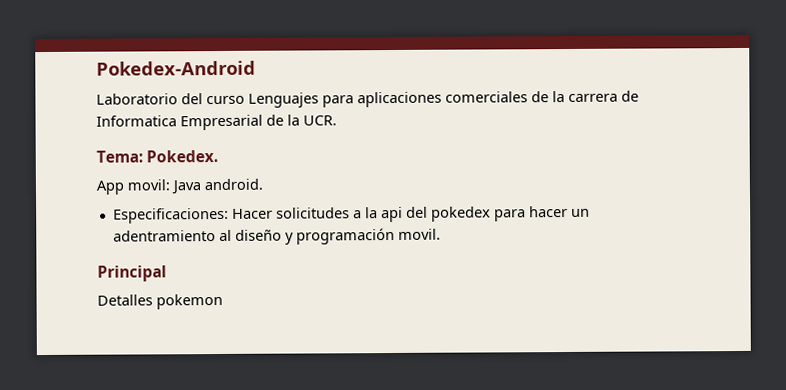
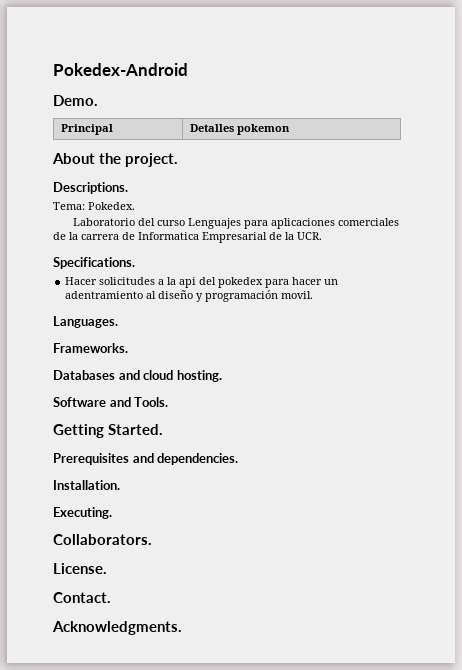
+ Demo.
+ Principal | Detalles pokemon
+ About the project.
+ Descriptions.
+ Tema: Pokedex.
- Tema: Pokedex.
- App movil: Java android.
- Especificaciones: Hacer solicitudes a la api del pokedex para hacer un adentramiento al diseño y programación movil.
+ Specifications.
+ Hacer solicitudes a la api del pokedex para hacer un adentramiento al diseño y programación movil.
- Principal
- Detalles pokemon
+ Languages.
+ Frameworks.
+ Databases and cloud hosting.
+ Software and Tools.
+ Getting Started.
+ Prerequisites and dependencies.
+ Installation.
+ Executing.
+ Collaborators.
+ License.
+ Contact.
+ Acknowledgments.

